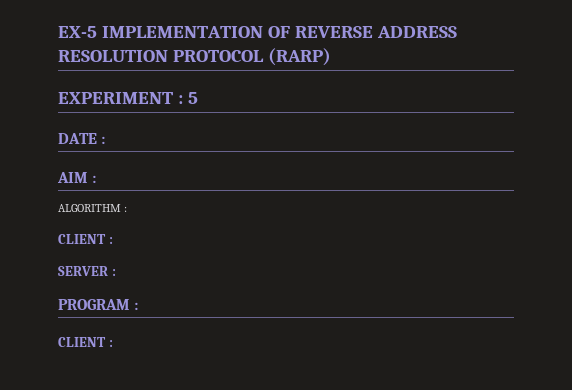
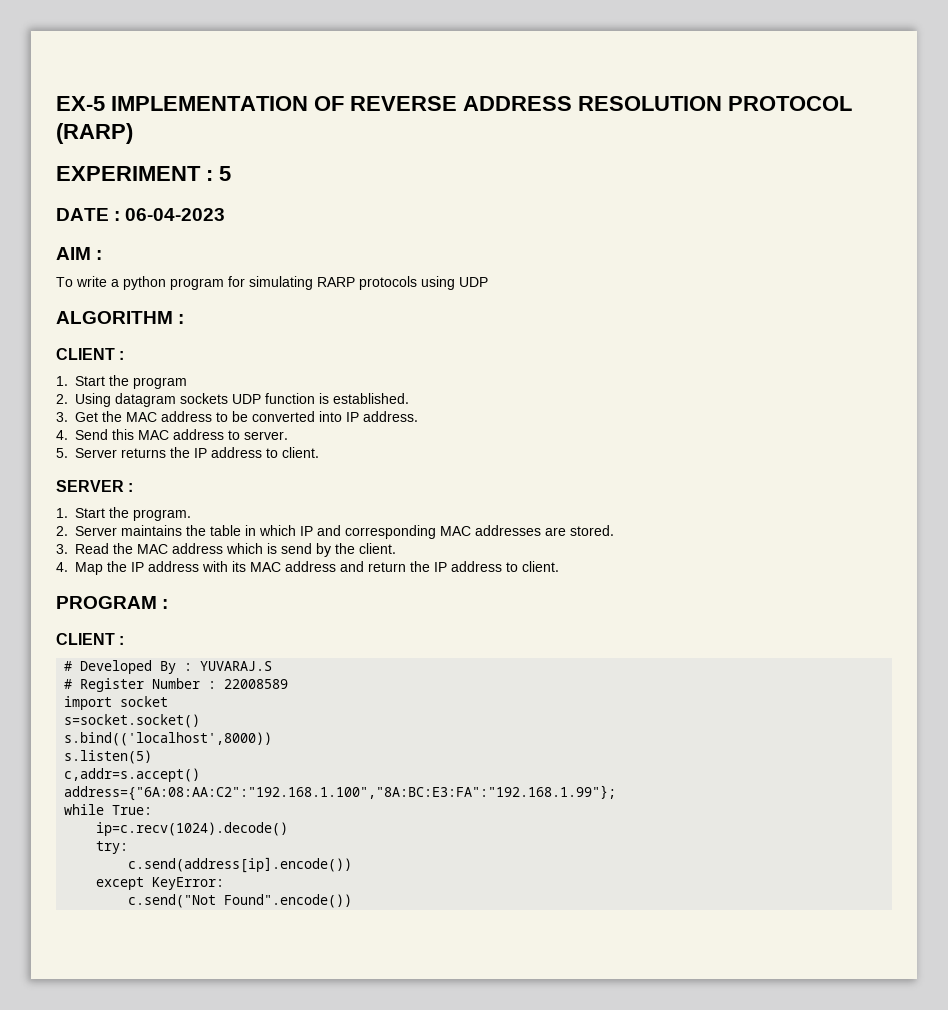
- DATE :
+ DATE : 06-04-2023
+ To write a python program for simulating RARP protocols using UDP
  ALGORITHM :
  CLIENT :
+ 1. Start the program
+ 2. Using datagram sockets UDP function is established.
+ 3. Get the MAC address to be converted into IP address.
+ 4. Send this MAC address to server.
+ 5. Server returns the IP address to client.
  SERVER :
+ 1. Start the program.
+ 2. Server maintains the table in which IP and corresponding MAC addresses are stored.
+ 3. Read the MAC address which is send by the client.
+ 4. Map the IP address with its MAC address and return the IP address to client.
  PROGRAM :
  CLIENT :
+ # Developed By : YUVARAJ.S
+ # Register Number : 22008589
+ import socket
+ s=socket.socket()
+ s.bind(('localhost',8000))
+ s.listen(5)
+ c,addr=s.accept()
+ address={"6A:08:AA:C2":"192.168.1.100","8A:BC:E3:FA":"192.168.1.99"};
+ while True:
+ ip=c.recv(1024).decode()
+ try:
+ c.send(address[ip].encode())
+ except KeyError:
+ c.send("Not Found".encode())

